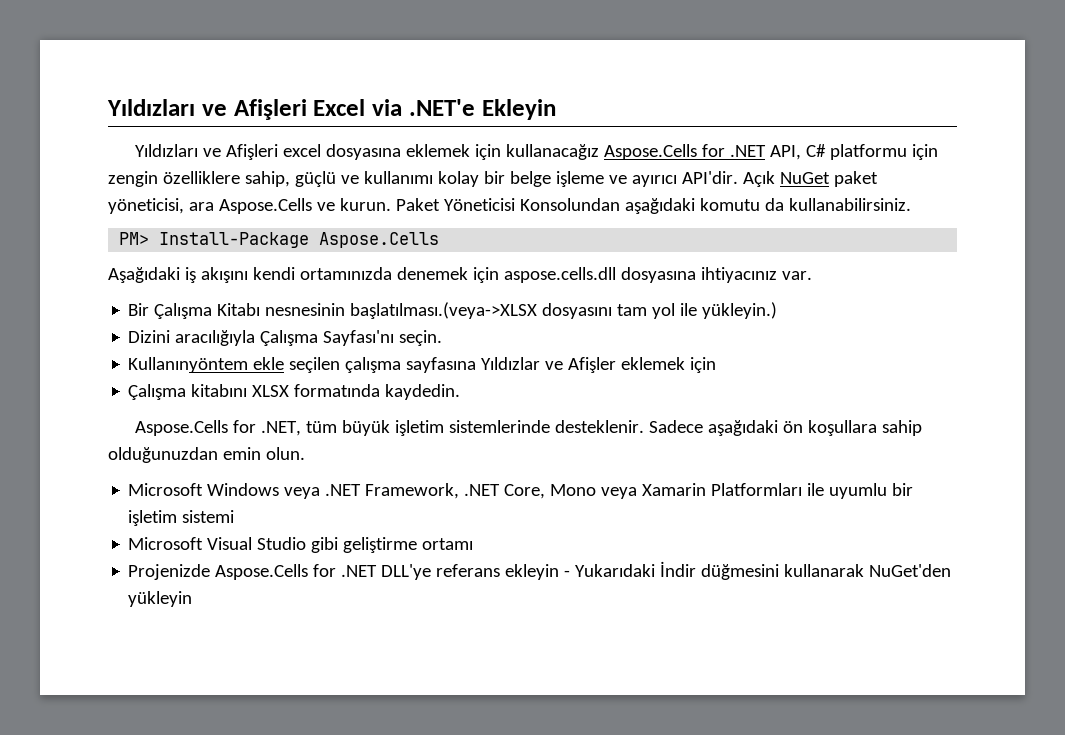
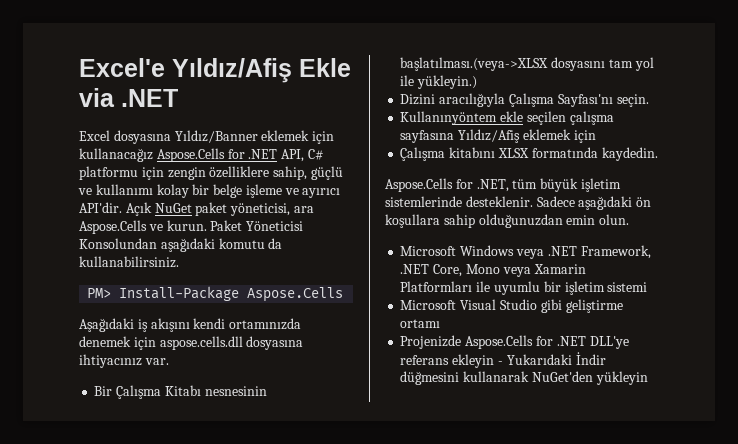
- Yıldızları ve Afişleri Excel via .NET'e Ekleyin
- Yıldızları ve Afişleri excel dosyasına eklemek için kullanacağız Aspose.Cells for .NET API, C# platformu için zengin özelliklere sahip, güçlü ve kullanımı kolay bir belge işleme ve ayırıcı API'dir.
+ Excel'e Yıldız/Afiş Ekle via .NET
+ Excel dosyasına Yıldız/Banner eklemek için kullanacağız Aspose.Cells for .NET API, C# platformu için zengin özelliklere sahip, güçlü ve kullanımı kolay bir belge işleme ve ayırıcı API'dir.
- Kullanınyöntem ekle seçilen çalışma sayfasına Yıldızlar ve Afişler eklemek için
+ Kullanınyöntem ekle seçilen çalışma sayfasına Yıldız/Afiş eklemek için

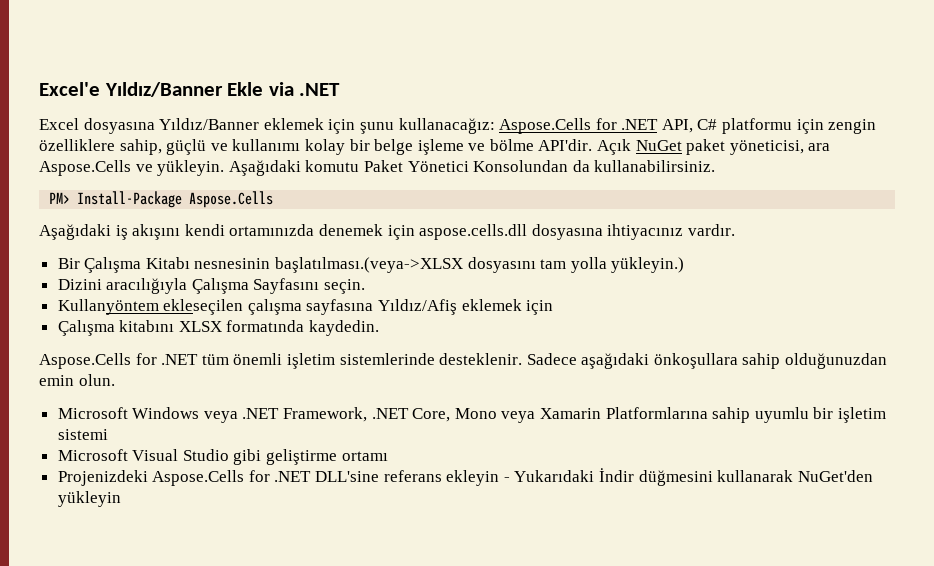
- Excel'e Yıldız/Afiş Ekle via .NET
+ Excel'e Yıldız/Banner Ekle via .NET
- Excel dosyasına Yıldız/Banner eklemek için kullanacağız Aspose.Cells for .NET API, C# platformu için zengin özelliklere sahip, güçlü ve kullanımı kolay bir belge işleme ve ayırıcı API'dir.
+ Excel dosyasına Yıldız/Banner eklemek için şunu kullanacağız: Aspose.Cells for .NET API, C# platformu için zengin özelliklere sahip, güçlü ve kullanımı kolay bir belge işleme ve bölme API'dir.
- Açık NuGet paket yöneticisi, ara Aspose.Cells ve kurun. Paket Yöneticisi Konsolundan aşağıdaki komutu da kullanabilirsiniz.
+ Açık NuGet paket yöneticisi, ara Aspose.Cells ve yükleyin. Aşağıdaki komutu Paket Yönetici Konsolundan da kullanabilirsiniz.
- Aşağıdaki iş akışını kendi ortamınızda denemek için aspose.cells.dll dosyasına ihtiyacınız var.
+ Aşağıdaki iş akışını kendi ortamınızda denemek için aspose.cells.dll dosyasına ihtiyacınız vardır.
- Bir Çalışma Kitabı nesnesinin başlatılması.(veya->XLSX dosyasını tam yol ile yükleyin.)
+ Bir Çalışma Kitabı nesnesinin başlatılması.(veya->XLSX dosyasını tam yolla yükleyin.)
- Dizini aracılığıyla Çalışma Sayfası'nı seçin.
+ Dizini aracılığıyla Çalışma Sayfasını seçin.
- Kullanınyöntem ekle seçilen çalışma sayfasına Yıldız/Afiş eklemek için
+ Kullanyöntem ekleseçilen çalışma sayfasına Yıldız/Afiş eklemek için
- Aspose.Cells for .NET, tüm büyük işletim sistemlerinde desteklenir.
+ Aspose.Cells for .NET tüm önemli işletim sistemlerinde desteklenir.
- Sadece aşağıdaki ön koşullara sahip olduğunuzdan emin olun.
+ Sadece aşağıdaki önkoşullara sahip olduğunuzdan emin olun.
- Microsoft Windows veya .NET Framework, .NET Core, Mono veya Xamarin Platformları ile uyumlu bir işletim sistemi
+ Microsoft Windows veya .NET Framework, .NET Core, Mono veya Xamarin Platformlarına sahip uyumlu bir işletim sistemi
- Projenizde Aspose.Cells for .NET DLL'ye referans ekleyin - Yukarıdaki İndir düğmesini kullanarak NuGet'den yükleyin
+ Projenizdeki Aspose.Cells for .NET DLL'sine referans ekleyin - Yukarıdaki İndir düğmesini kullanarak NuGet'den yükleyin

